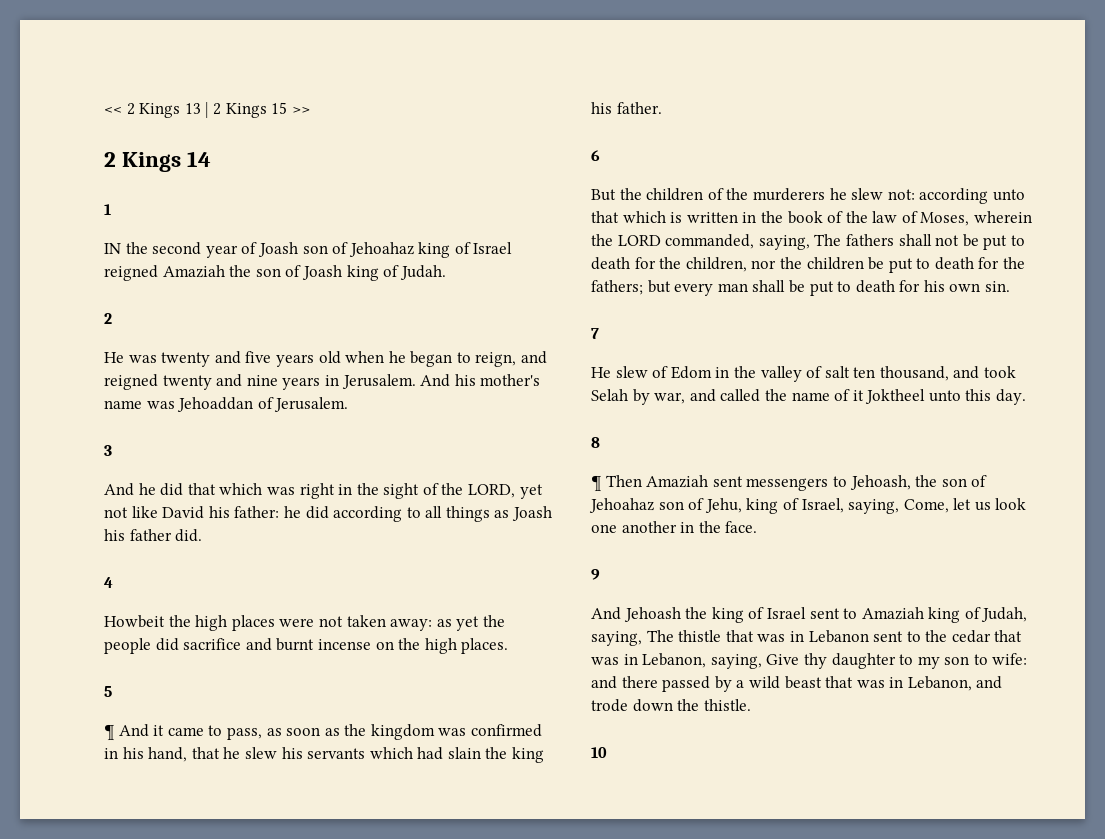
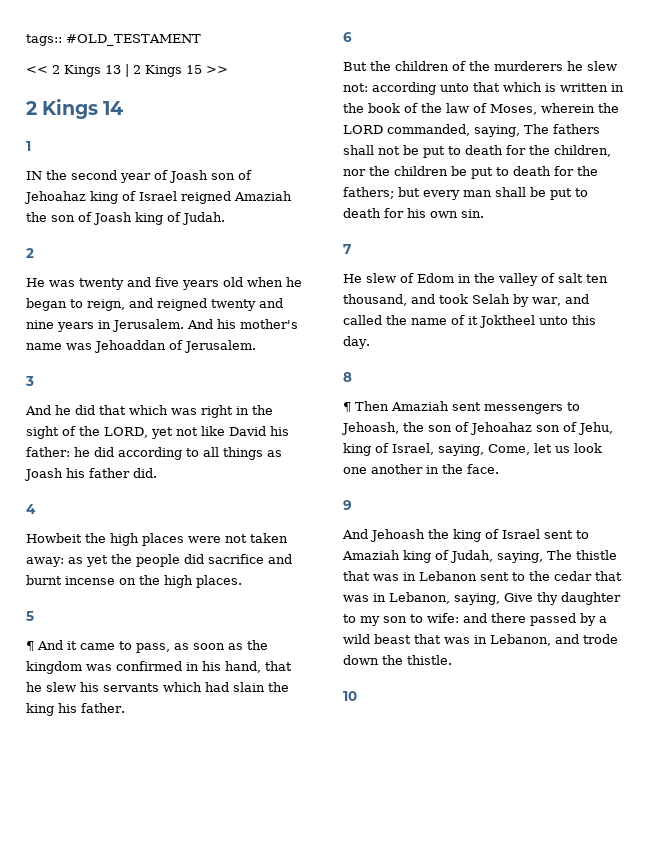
+ tags:: #OLD_TESTAMENT

